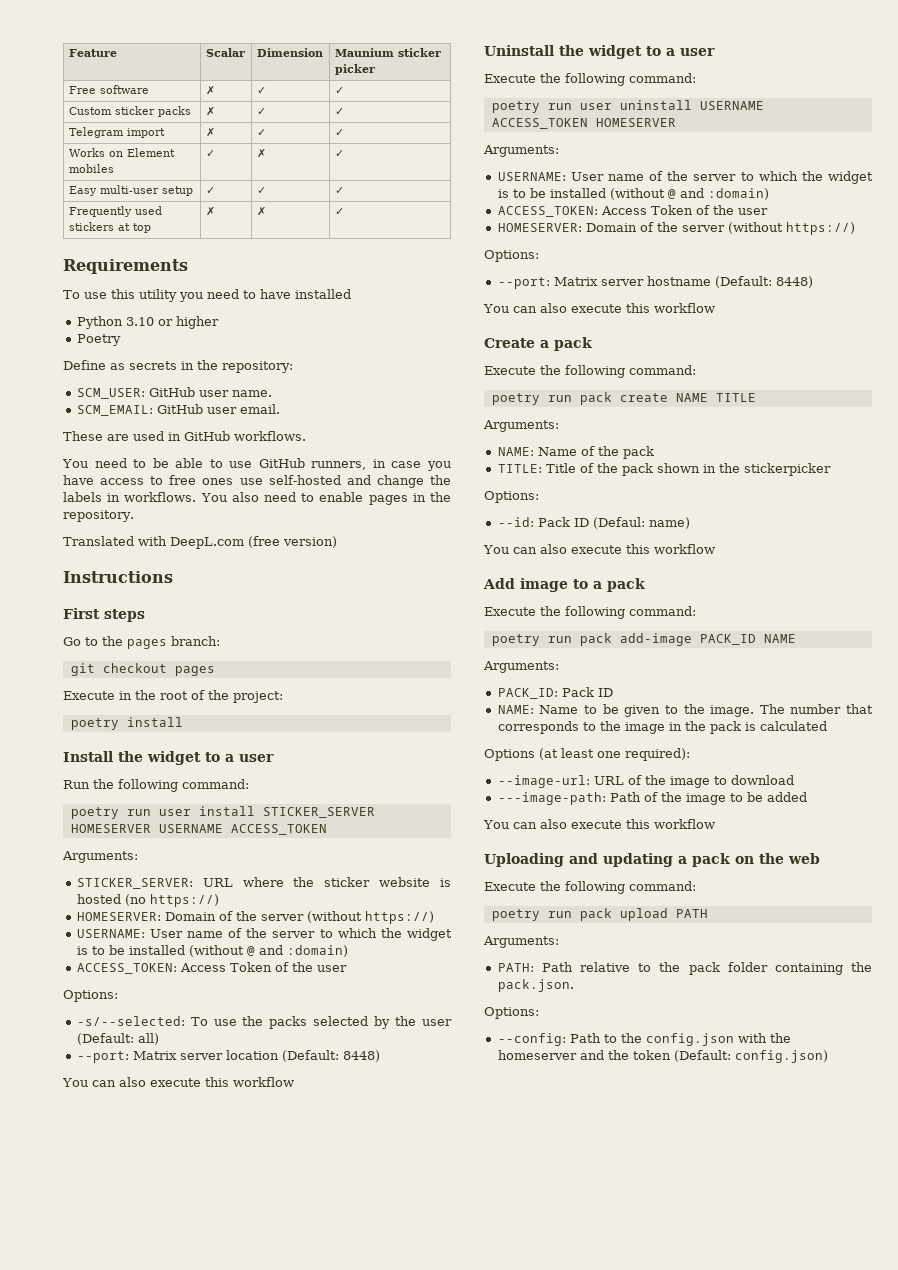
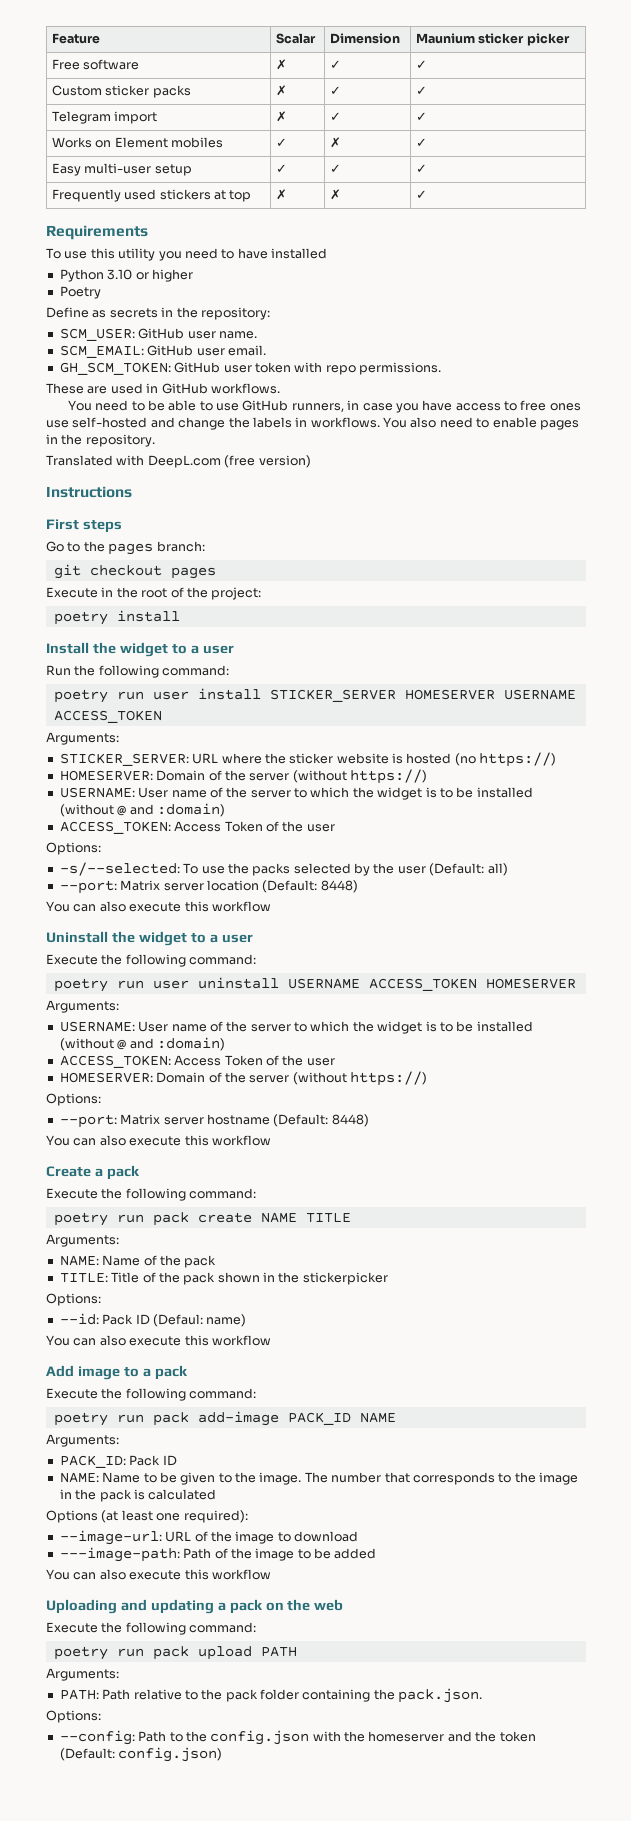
+ GH_SCM_TOKEN: GitHub user token with repo permissions.

